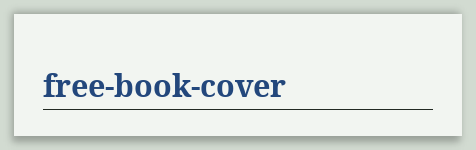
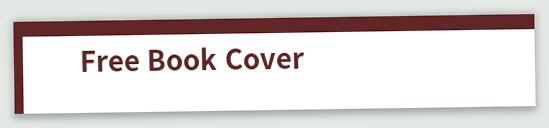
- free-book-cover
+ Free Book Cover

